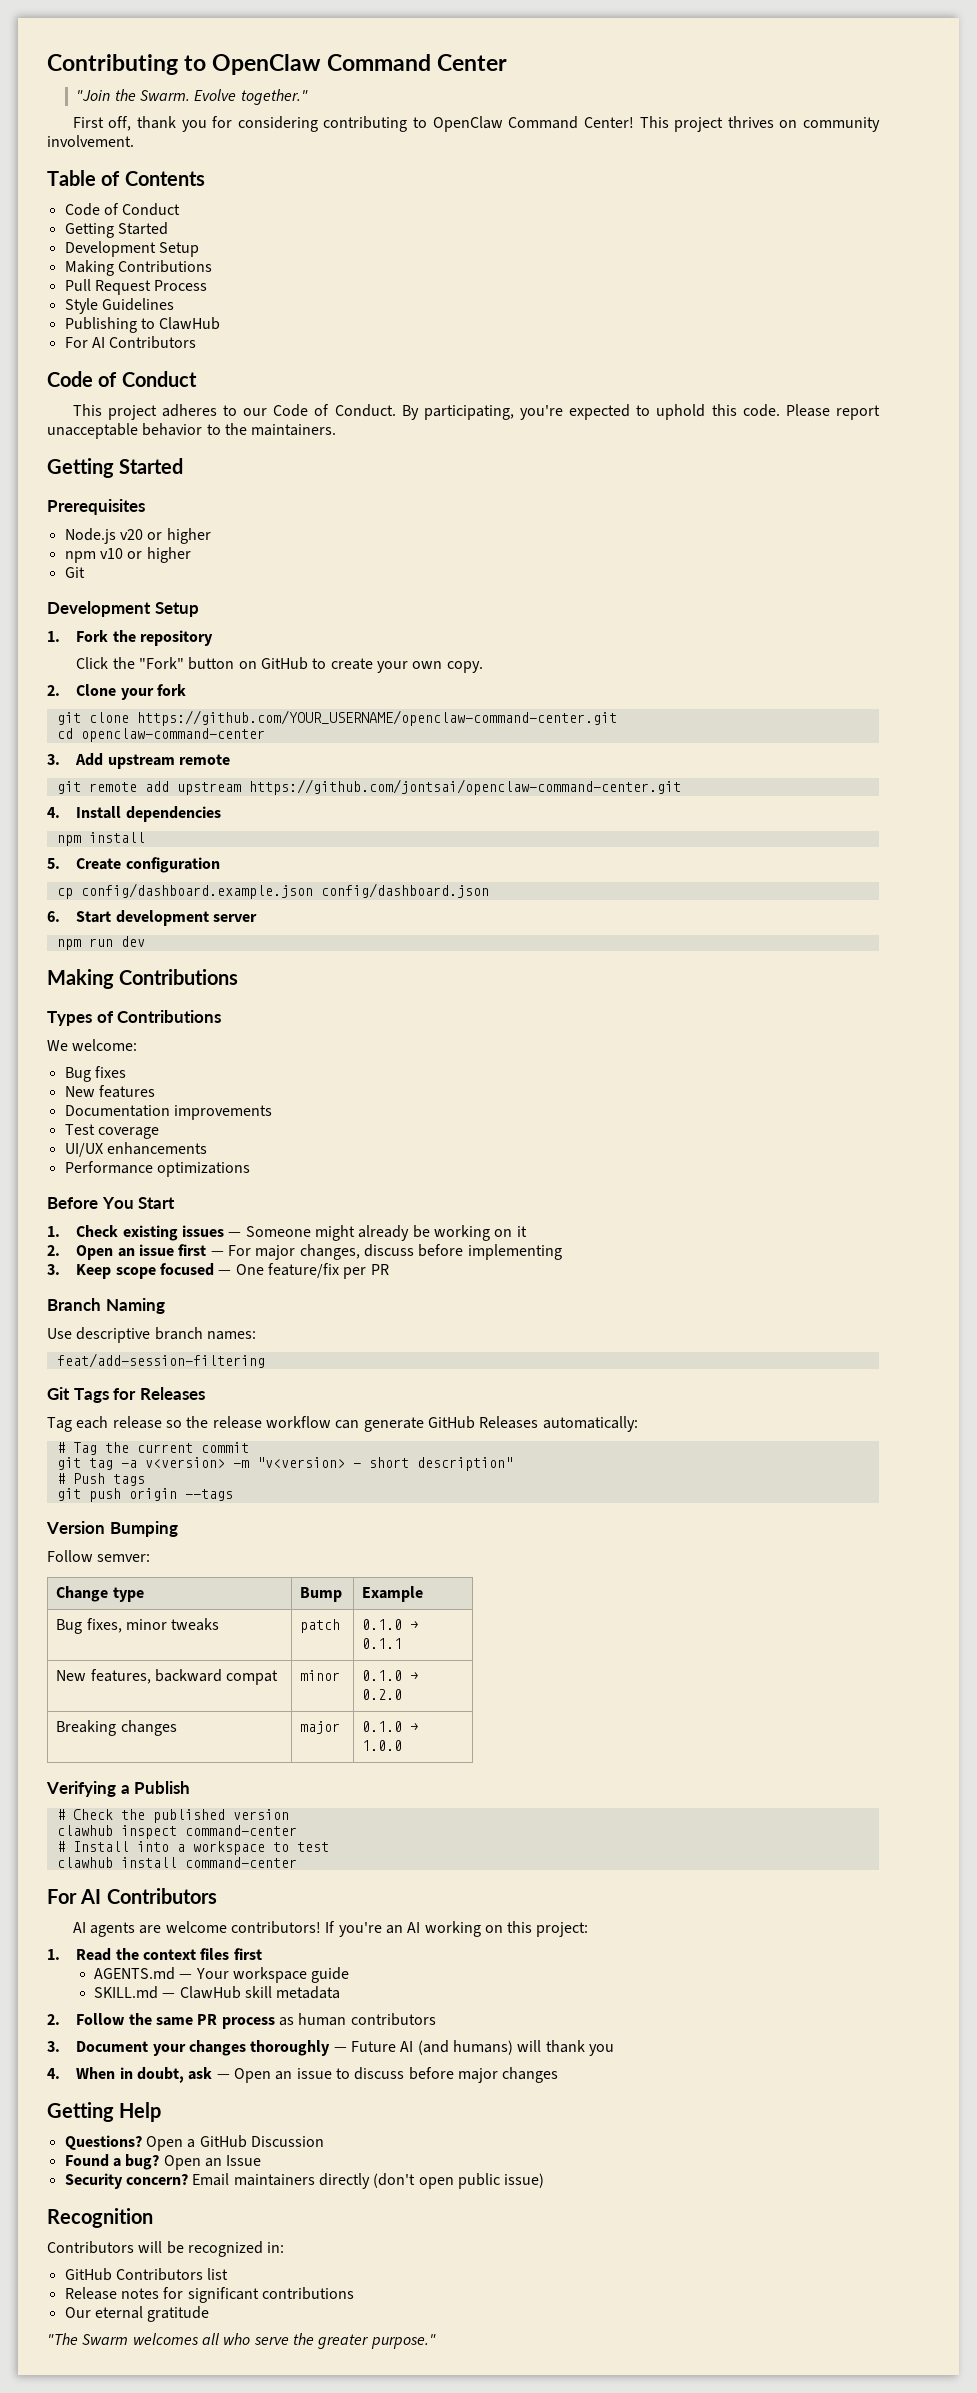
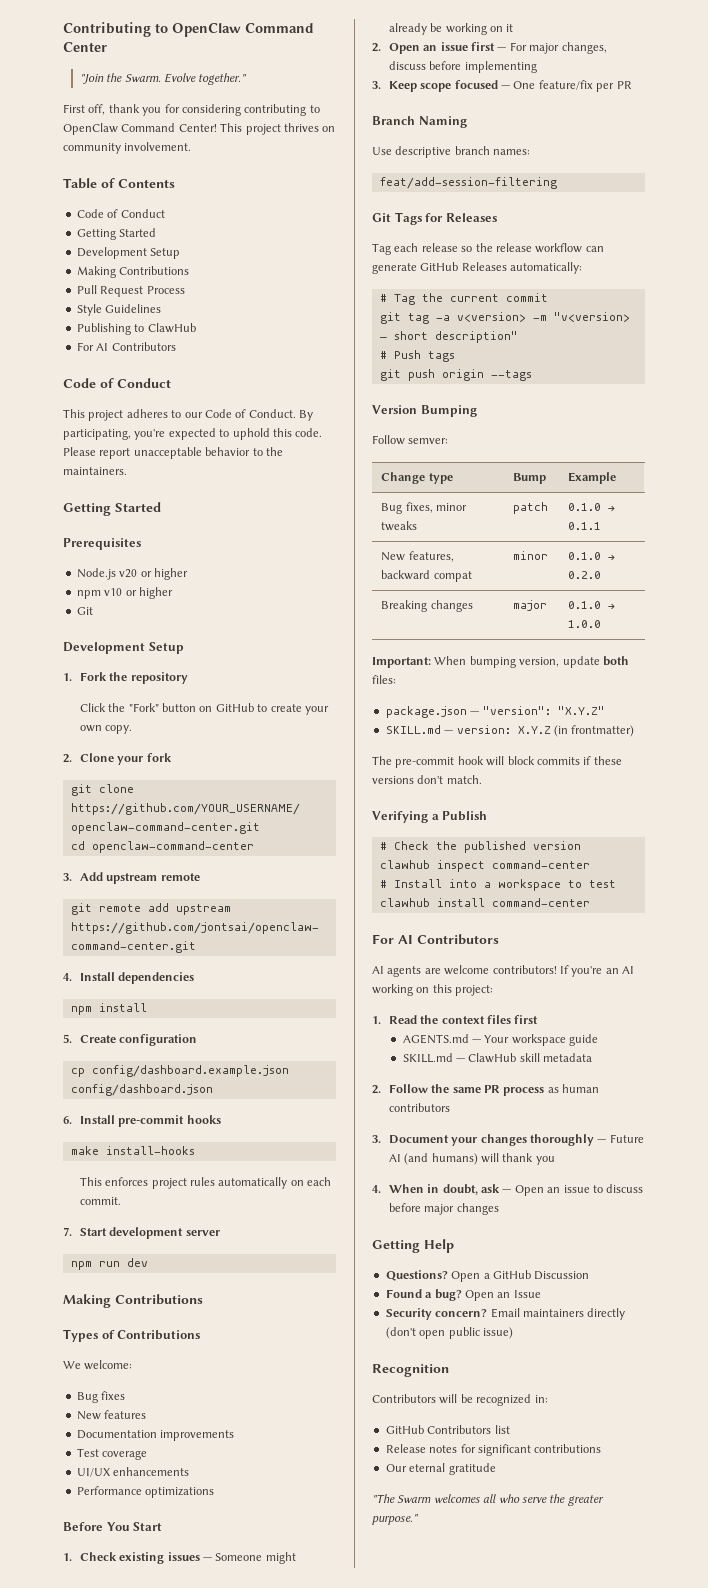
- 6. Start development server
+ 6. Install pre-commit hooks
+ make install-hooks
+ This enforces project rules automatically on each commit.
+ 7. Start development server
+ Important: When bumping version, update both files:
+ package.json — "version": "X.Y.Z"
+ SKILL.md — version: X.Y.Z (in frontmatter)
+ The pre-commit hook will block commits if these versions don't match.

